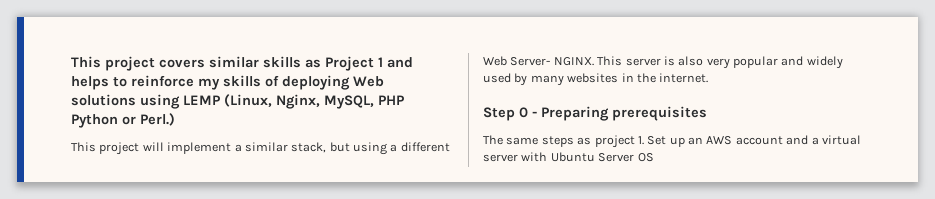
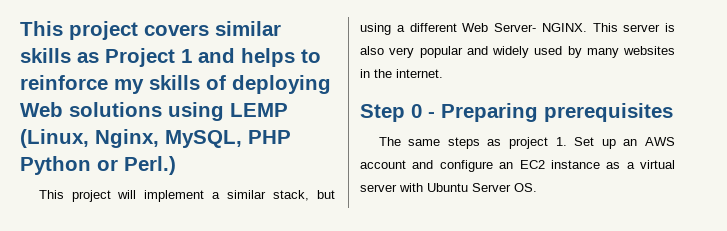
- The same steps as project 1. Set up an AWS account and a virtual server with Ubuntu Server OS
+ The same steps as project 1. Set up an AWS account and configure an EC2 instance as a virtual server with Ubuntu Server OS.

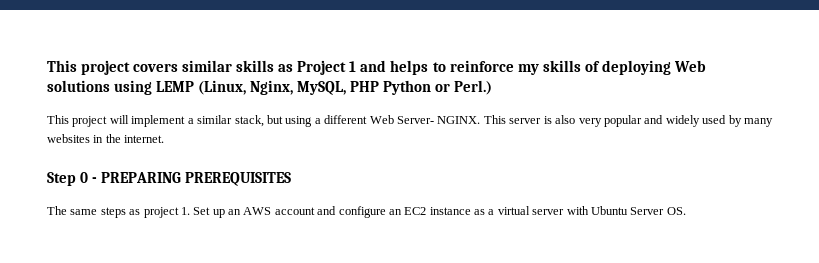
- Step 0 - Preparing prerequisites
+ Step 0 - PREPARING PREREQUISITES

